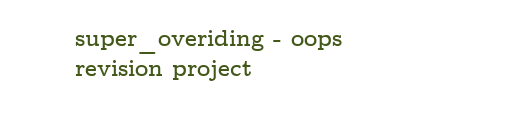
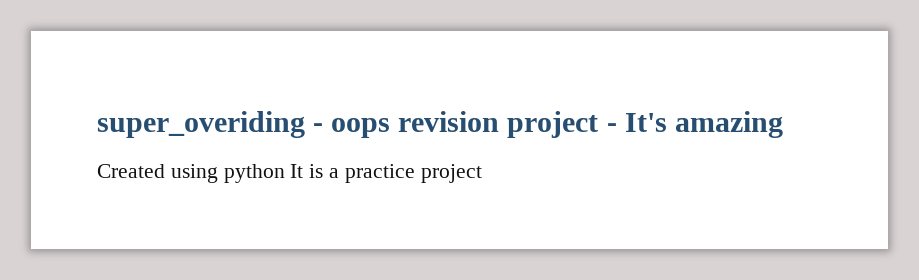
- super_overiding - oops revision project
+ super_overiding - oops revision project - It's amazing
+ Created using python It is a practice project

